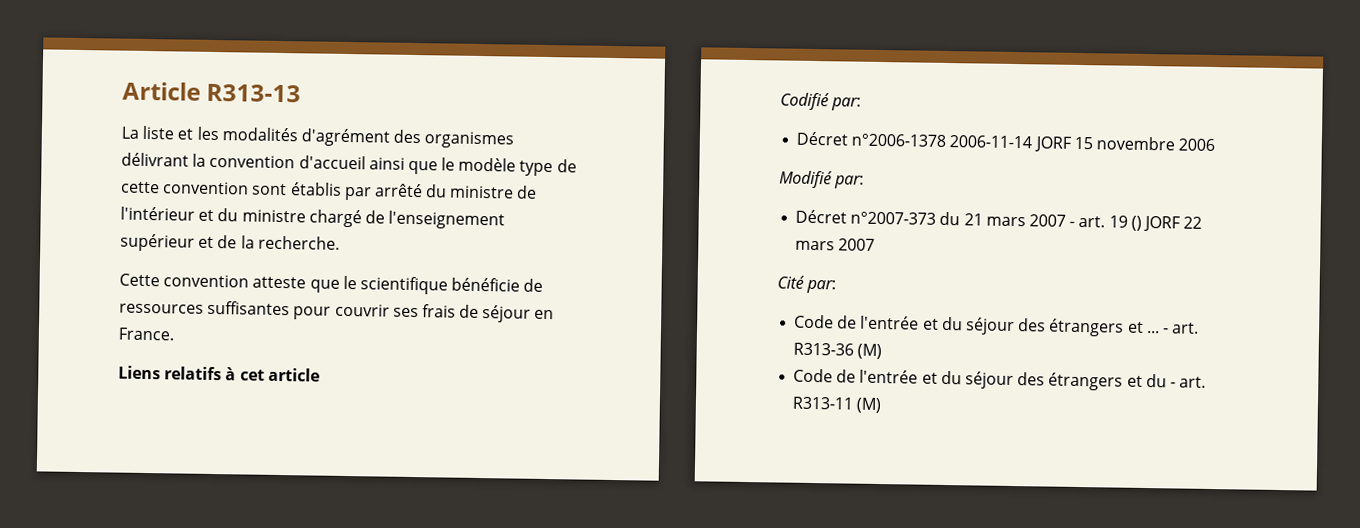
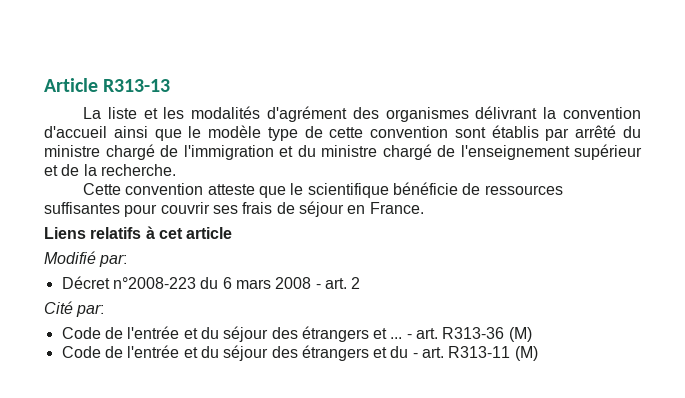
- La liste et les modalités d'agrément des organismes délivrant la convention d'accueil ainsi que le modèle type de cette convention sont établis par arrêté du ministre de l'intérieur et du ministre chargé de l'enseignement supérieur et de la recherche.
+ La liste et les modalités d'agrément des organismes délivrant la convention d'accueil ainsi que le modèle type de cette convention sont établis par arrêté du ministre chargé de l'immigration et du ministre chargé de l'enseignement supérieur et de la recherche.
- Codifié par:
- Décret n°2006-1378 2006-11-14 JORF 15 novembre 2006
  Modifié par:
- Décret n°2007-373 du 21 mars 2007 - art. 19 () JORF 22 mars 2007
+ Décret n°2008-223 du 6 mars 2008 - art. 2

